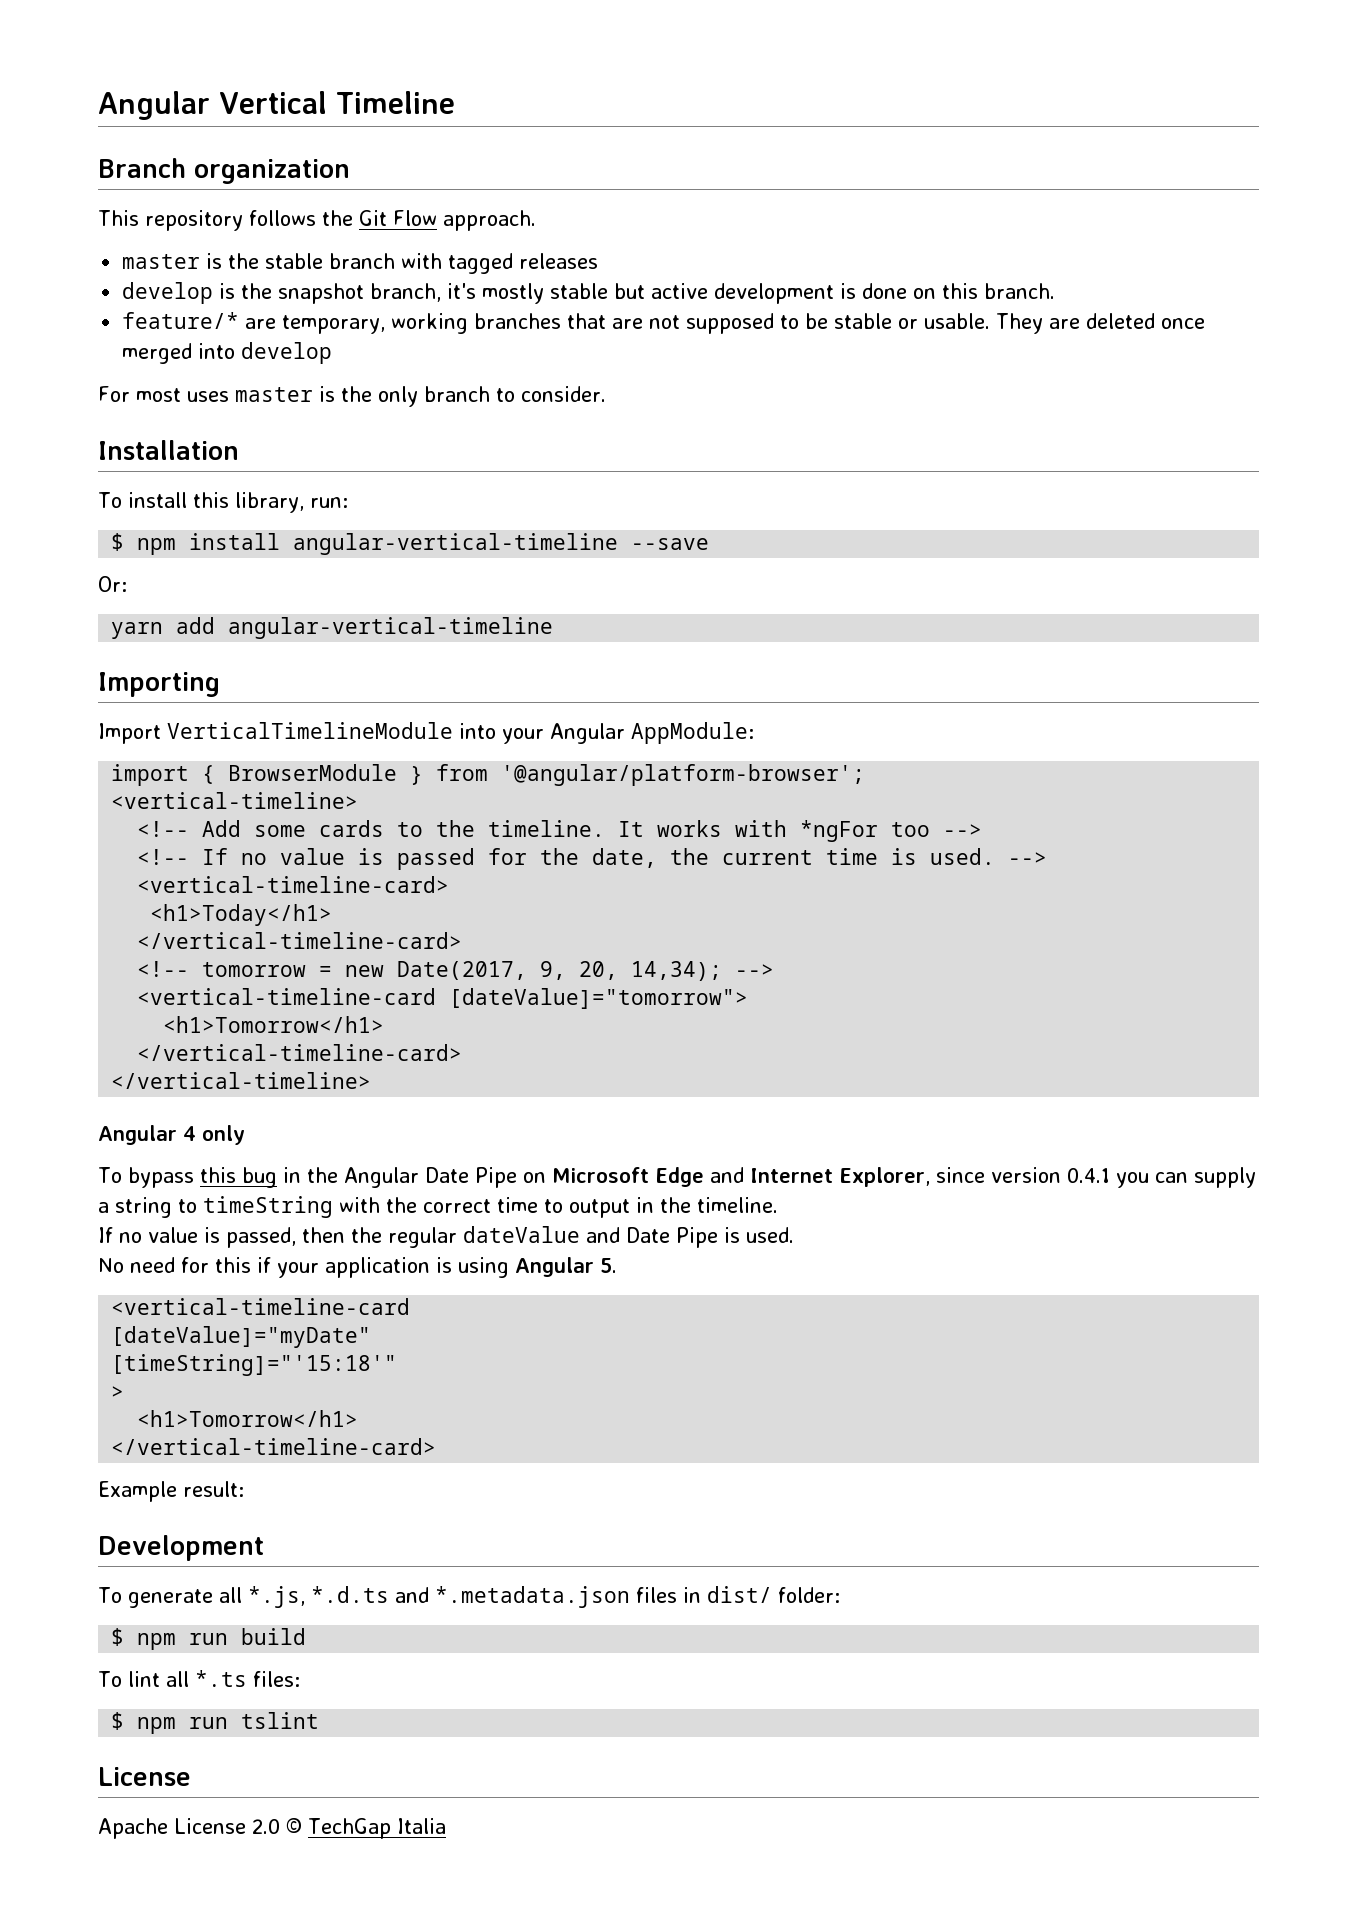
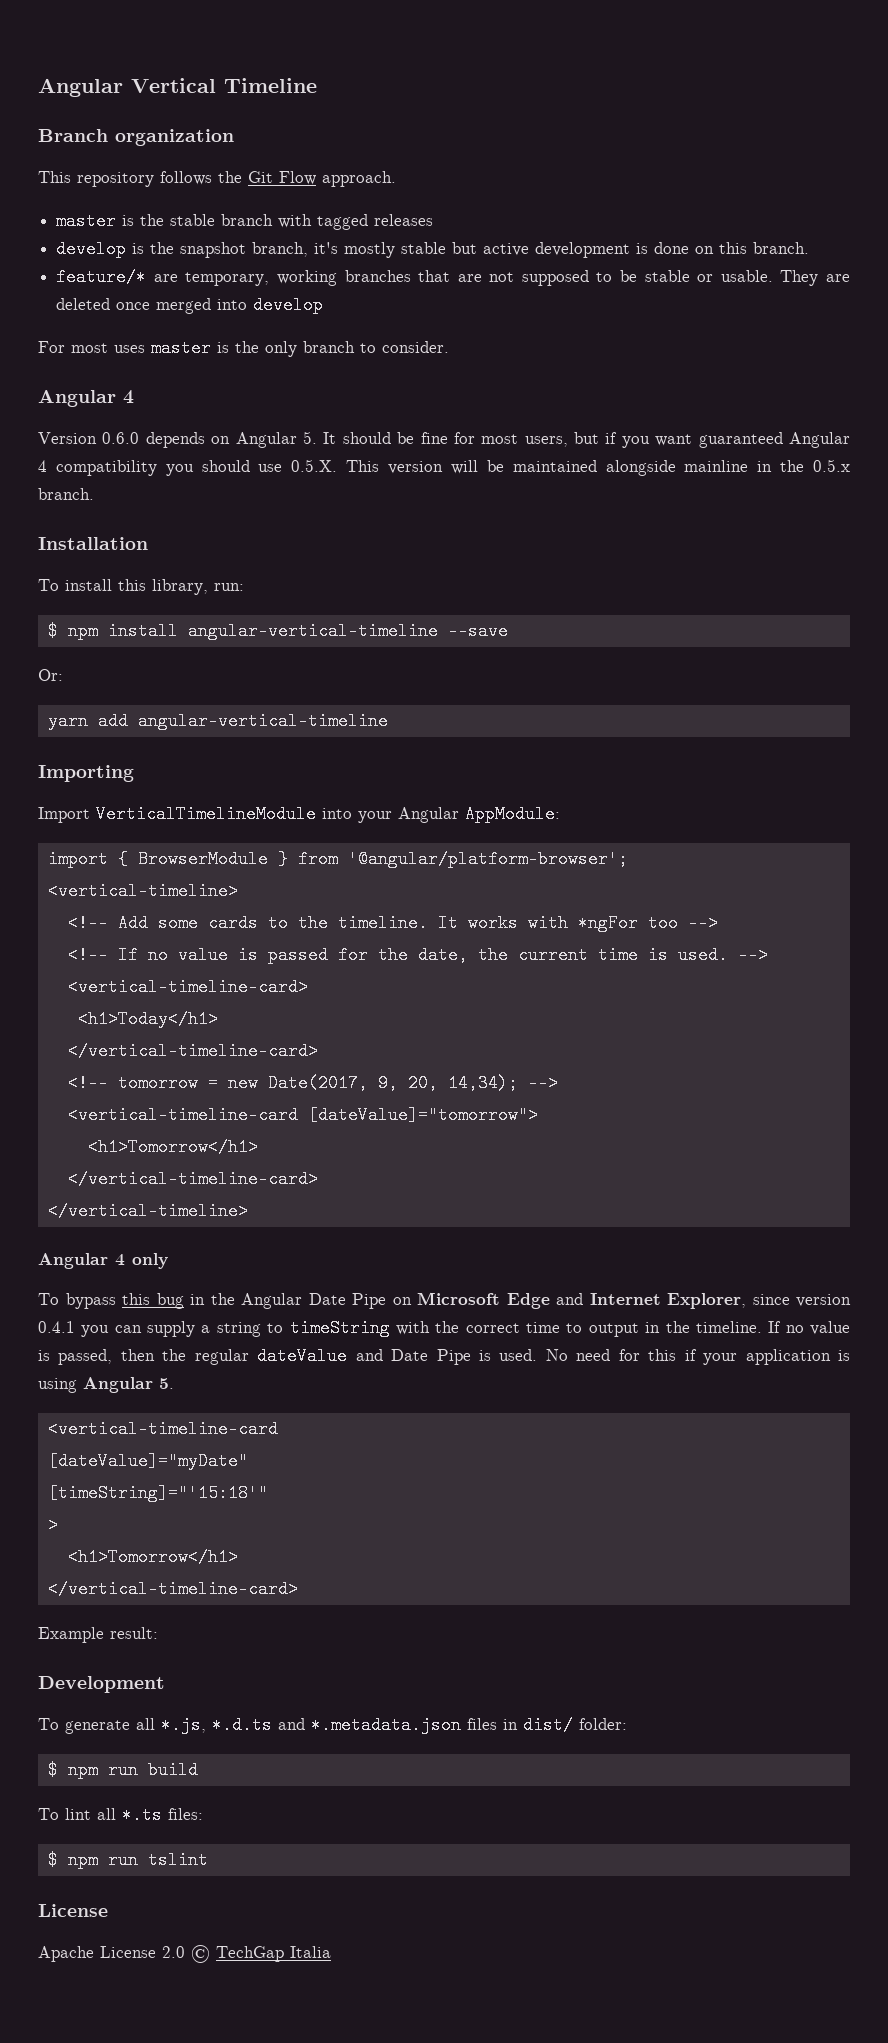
  For most uses master is the only branch to consider.
+ Angular 4
+ Version 0.6.0 depends on Angular 5. It should be fine for most users, but if you want guaranteed Angular 4 compatibility you should use 0.5.X. This version will be maintained alongside mainline in the 0.5.x branch.
- To bypass this bug in the Angular Date Pipe on Microsoft Edge and Internet Explorer, since version 0.4.1 you can supply a string to timeString with the correct time to output in the timeline.
- If no value is passed, then the regular dateValue and Date Pipe is used.
- No need for this if your application is using Angular 5.
+ To bypass this bug in the Angular Date Pipe on Microsoft Edge and Internet Explorer, since version 0.4.1 you can supply a string to timeString with the correct time to output in the timeline. If no value is passed, then the regular dateValue and Date Pipe is used. No need for this if your application is using Angular 5.

